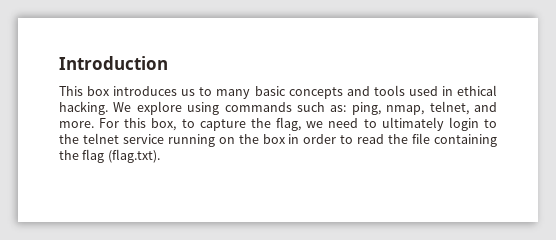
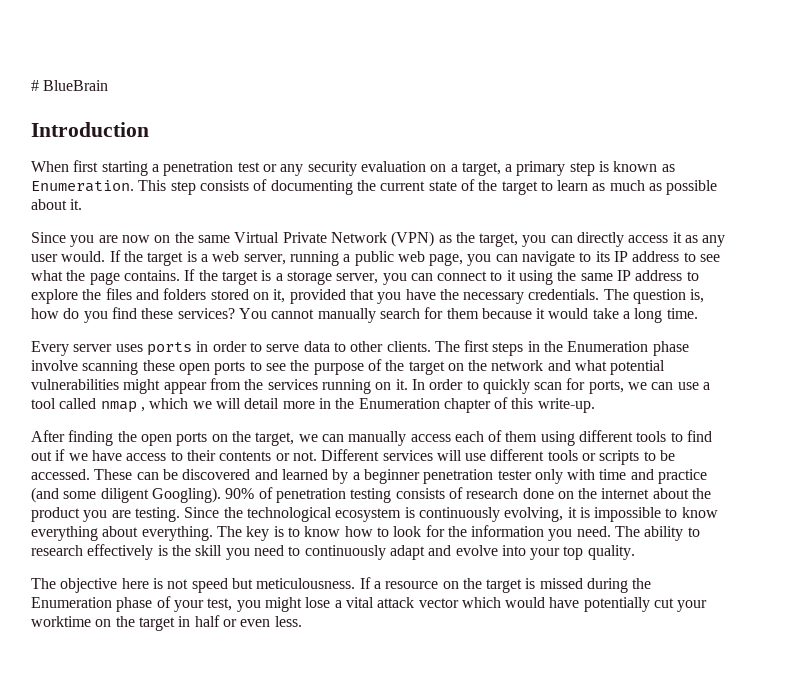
+ # BlueBrain
- This box introduces us to many basic concepts and tools used in ethical hacking. We explore using commands such as: ping, nmap, telnet, and more. For this box, to capture the flag, we need to ultimately login to the telnet service running on the box in order to read the file containing the flag (flag.txt).
+ When first starting a penetration test or any security evaluation on a target, a primary step is known as Enumeration. This step consists of documenting the current state of the target to learn as much as possible about it.
+ Since you are now on the same Virtual Private Network (VPN) as the target, you can directly access it as any user would. If the target is a web server, running a public web page, you can navigate to its IP address to see what the page contains. If the target is a storage server, you can connect to it using the same IP address to explore the files and folders stored on it, provided that you have the necessary credentials. The question is, how do you find these services? You cannot manually search for them because it would take a long time.
+ Every server uses ports in order to serve data to other clients. The first steps in the Enumeration phase involve scanning these open ports to see the purpose of the target on the network and what potential vulnerabilities might appear from the services running on it. In order to quickly scan for ports, we can use a tool called nmap , which we will detail more in the Enumeration chapter of this write-up.
+ After finding the open ports on the target, we can manually access each of them using different tools to find out if we have access to their contents or not. Different services will use different tools or scripts to be accessed. These can be discovered and learned by a beginner penetration tester only with time and practice (and some diligent Googling). 90% of penetration testing consists of research done on the internet about the product you are testing. Since the technological ecosystem is continuously evolving, it is impossible to know everything about everything. The key is to know how to look for the information you need. The ability to research effectively is the skill you need to continuously adapt and evolve into your top quality.
+ The objective here is not speed but meticulousness. If a resource on the target is missed during the Enumeration phase of your test, you might lose a vital attack vector which would have potentially cut your worktime on the target in half or even less.

